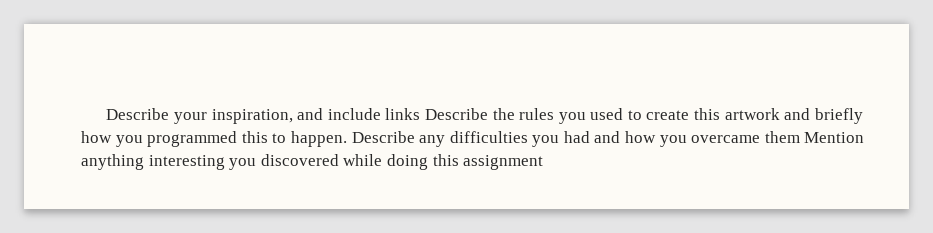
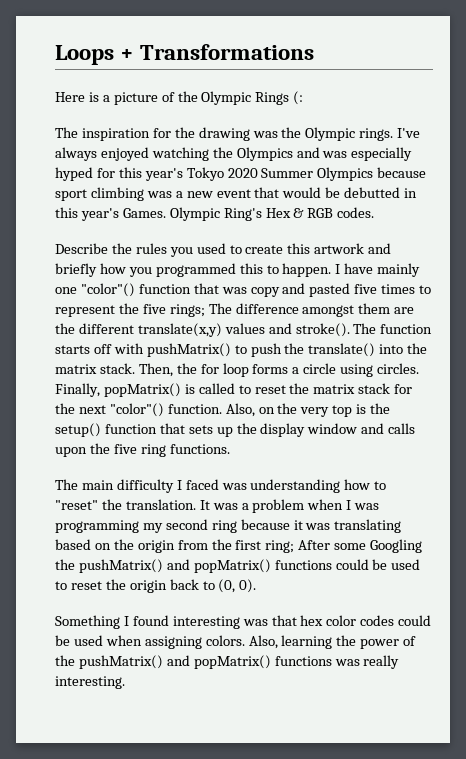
- Describe your inspiration, and include links Describe the rules you used to create this artwork and briefly how you programmed this to happen.
+ Loops + Transformations
+ Here is a picture of the Olympic Rings (:
+ The inspiration for the drawing was the Olympic rings. I've always enjoyed watching the Olympics and was especially hyped for this year's Tokyo 2020 Summer Olympics because sport climbing was a new event that would be debutted in this year's Games. Olympic Ring's Hex & RGB codes.
+ Describe the rules you used to create this artwork and briefly how you programmed this to happen.
- Describe any difficulties you had and how you overcame them Mention anything interesting you discovered while doing this assignment
+ I have mainly one "color"() function that was copy and pasted five times to represent the five rings; The difference amongst them are the different translate(x,y) values and stroke(). The function starts off with pushMatrix() to push the translate() into the matrix stack. Then, the for loop forms a circle using circles. Finally, popMatrix() is called to reset the matrix stack for the next "color"() function. Also, on the very top is the setup() function that sets up the display window and calls upon the five ring functions.
+ The main difficulty I faced was understanding how to "reset" the translation. It was a problem when I was programming my second ring because it was translating based on the origin from the first ring; After some Googling the pushMatrix() and popMatrix() functions could be used to reset the origin back to (0, 0).
+ Something I found interesting was that hex color codes could be used when assigning colors. Also, learning the power of the pushMatrix() and popMatrix() functions was really interesting.

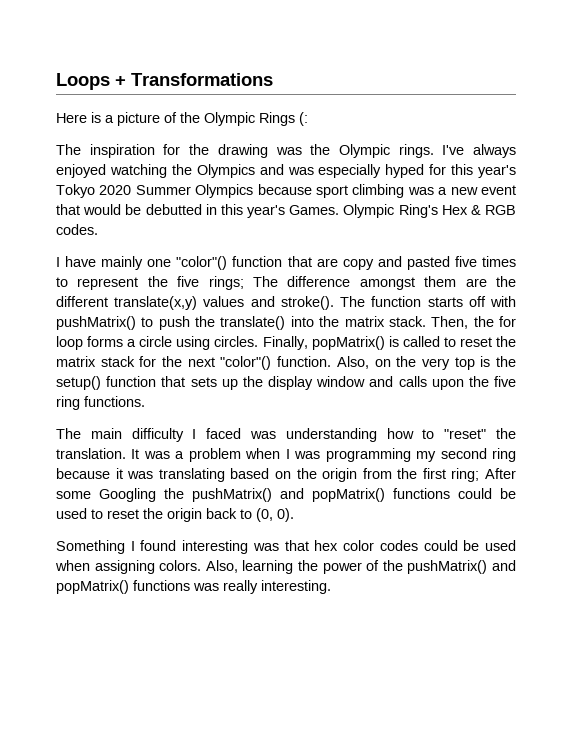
- Describe the rules you used to create this artwork and briefly how you programmed this to happen. I have mainly one "color"() function that was copy and pasted five times to represent the five rings; The difference amongst them are the different translate(x,y) values and stroke().
+ I have mainly one "color"() function that are copy and pasted five times to represent the five rings; The difference amongst them are the different translate(x,y) values and stroke().

